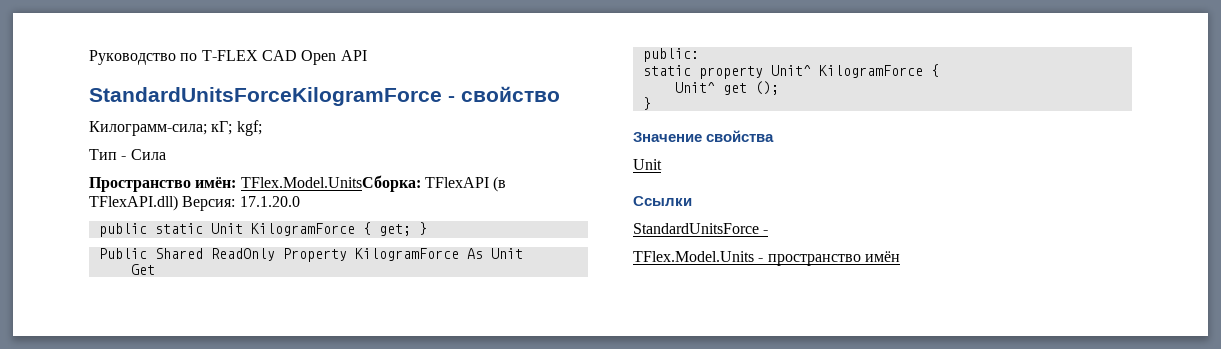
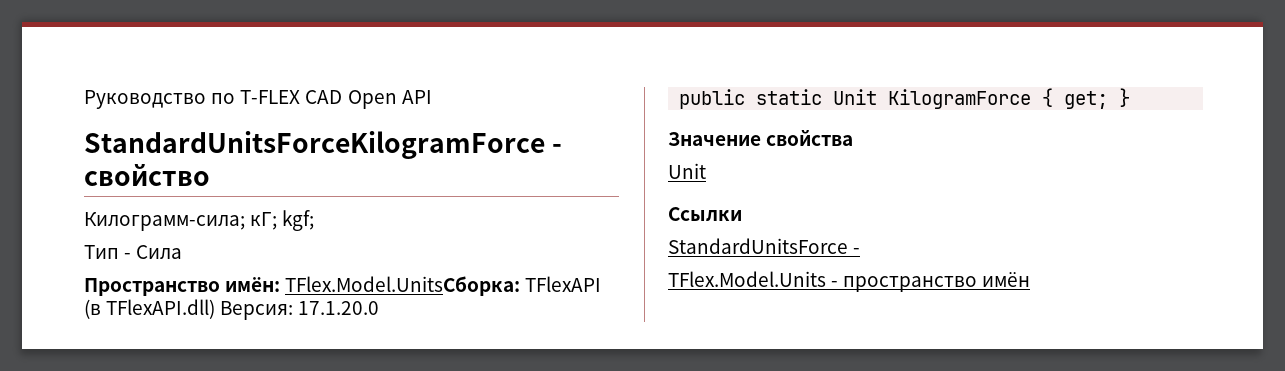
- Public Shared ReadOnly Property KilogramForce As Unit
- Get
- public:
- static property Unit^ KilogramForce {
- Unit^ get ();
- }

